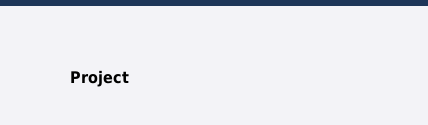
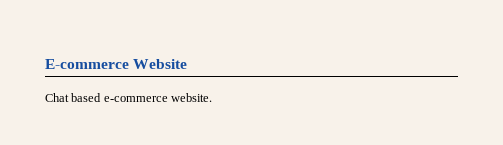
- Project
+ E-commerce Website
+ Chat based e-commerce website.

